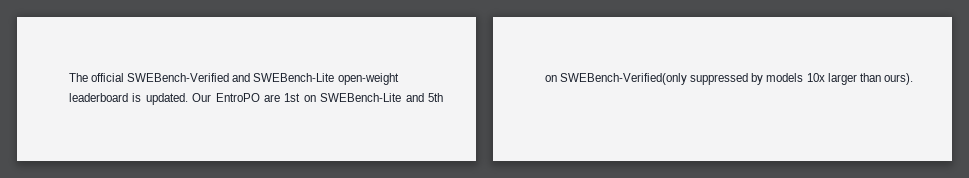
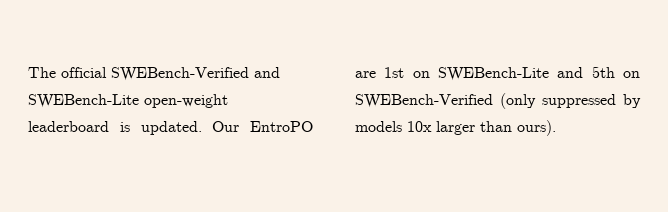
- Our EntroPO are 1st on SWEBench-Lite and 5th on SWEBench-Verified(only suppressed by models 10x larger than ours).
+ Our EntroPO are 1st on SWEBench-Lite and 5th on SWEBench-Verified (only suppressed by models 10x larger than ours).

